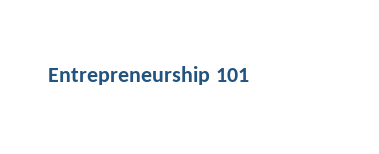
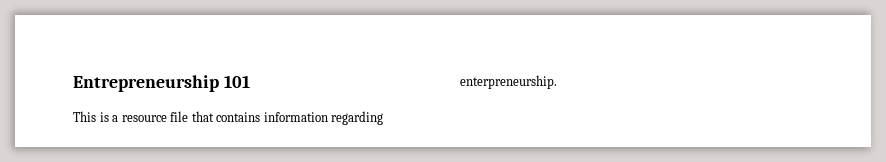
+ This is a resource file that contains information regarding enterpreneurship.

